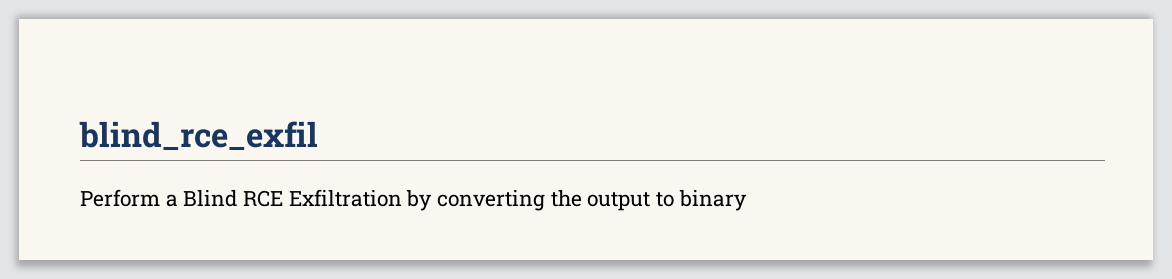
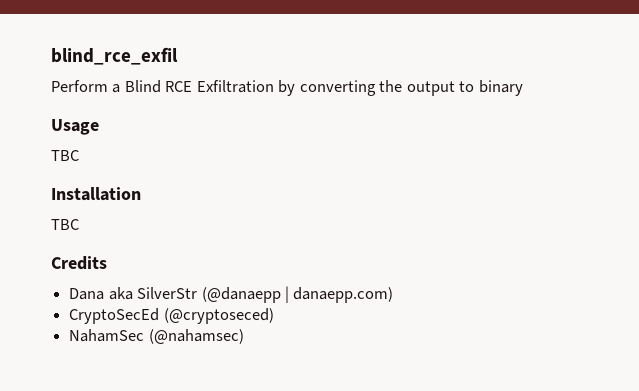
+ Usage
+ TBC
+ Installation
+ TBC
+ Credits
+ Dana aka SilverStr (@danaepp | danaepp.com)
+ CryptoSecEd (@cryptoseced)
+ NahamSec (@nahamsec)

